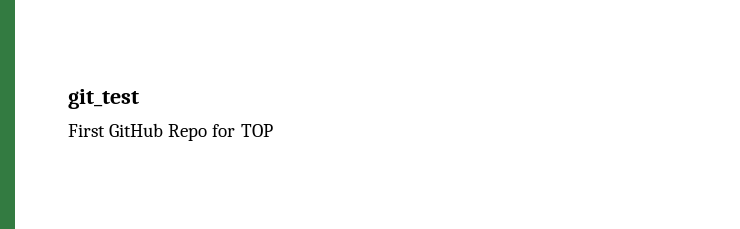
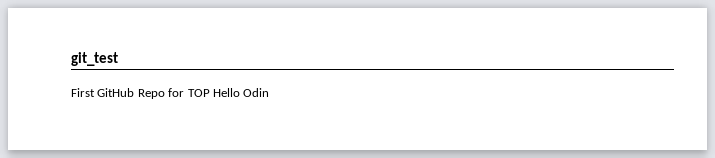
- First GitHub Repo for TOP
+ First GitHub Repo for TOP Hello Odin

